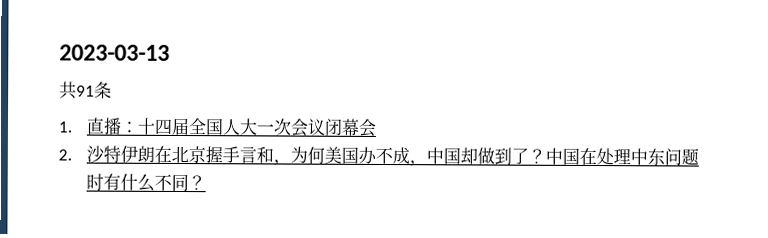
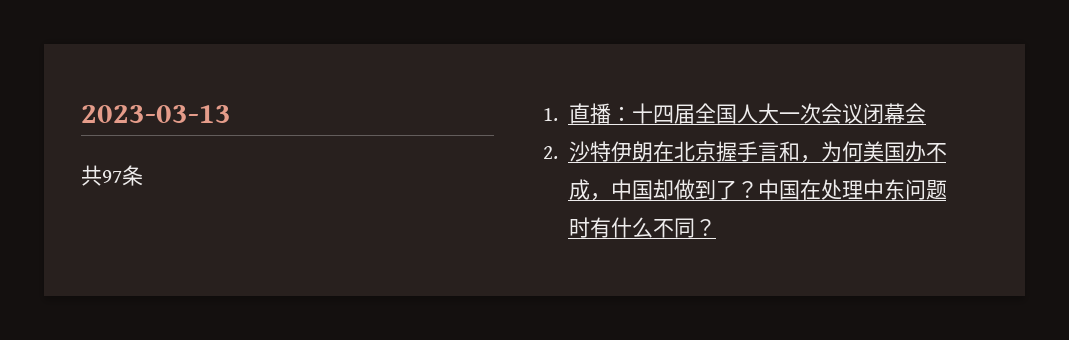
- 共91条
+ 共97条

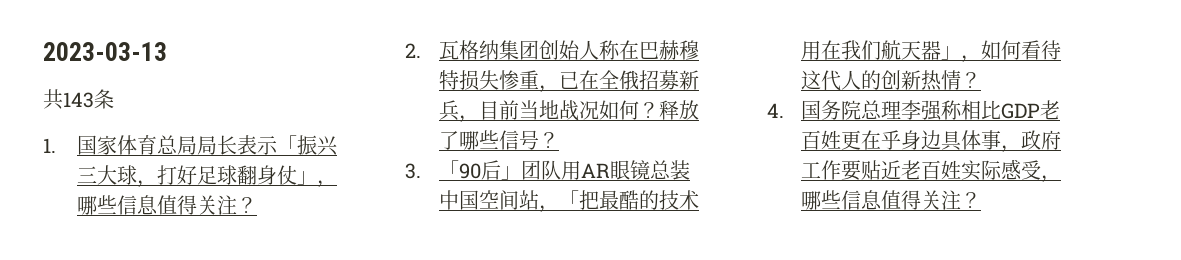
- 共97条
+ 共143条
- 1.直播：十四届全国人大一次会议闭幕会
- 2.沙特伊朗在北京握手言和，为何美国办不成，中国却做到了？中国在处理中东问题时有什么不同？
+ 1.国家体育总局局长表示「振兴三大球，打好足球翻身仗」，哪些信息值得关注？
+ 2.瓦格纳集团创始人称在巴赫穆特损失惨重，已在全俄招募新兵，目前当地战况如何？释放了哪些信号？
+ 3.「90后」团队用AR眼镜总装中国空间站，「把最酷的技术用在我们航天器」，如何看待这代人的创新热情？
+ 4.国务院总理李强称相比GDP老百姓更在乎身边具体事，政府工作要贴近老百姓实际感受，哪些信息值得关注？

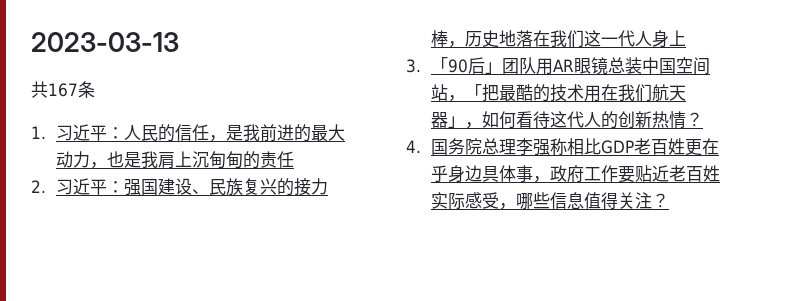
- 共143条
+ 共167条
- 1.国家体育总局局长表示「振兴三大球，打好足球翻身仗」，哪些信息值得关注？
- 2.瓦格纳集团创始人称在巴赫穆特损失惨重，已在全俄招募新兵，目前当地战况如何？释放了哪些信号？
+ 1.习近平：人民的信任，是我前进的最大动力，也是我肩上沉甸甸的责任
+ 2.习近平：强国建设、民族复兴的接力棒，历史地落在我们这一代人身上

